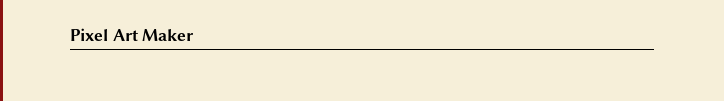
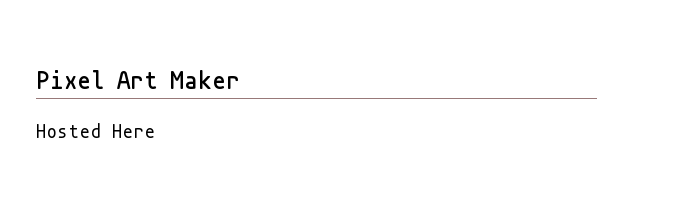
+ Hosted Here

